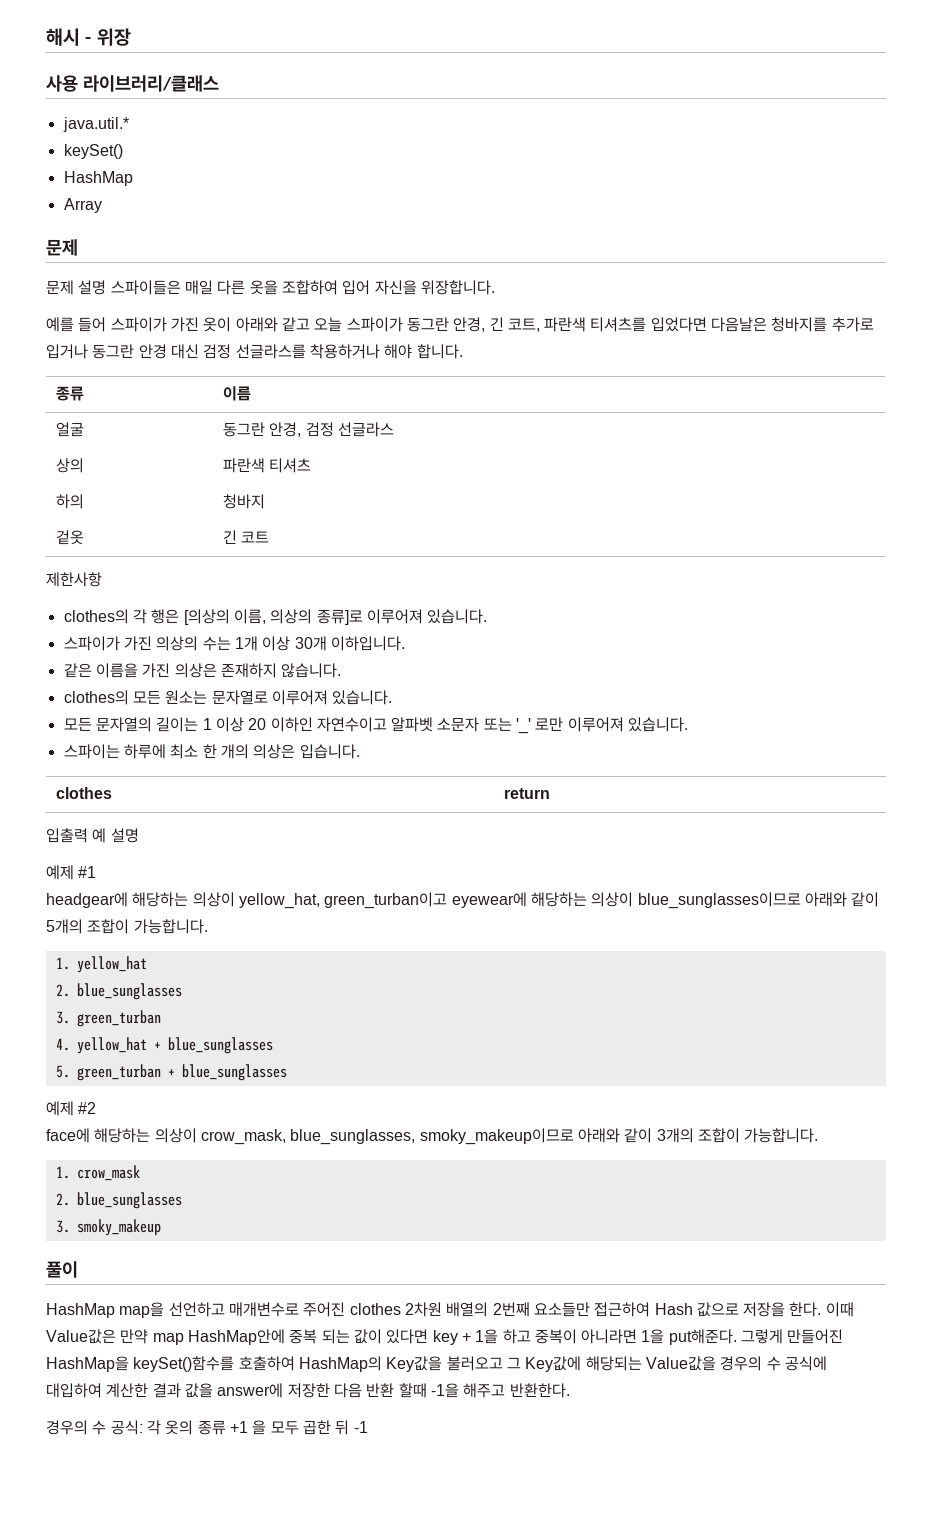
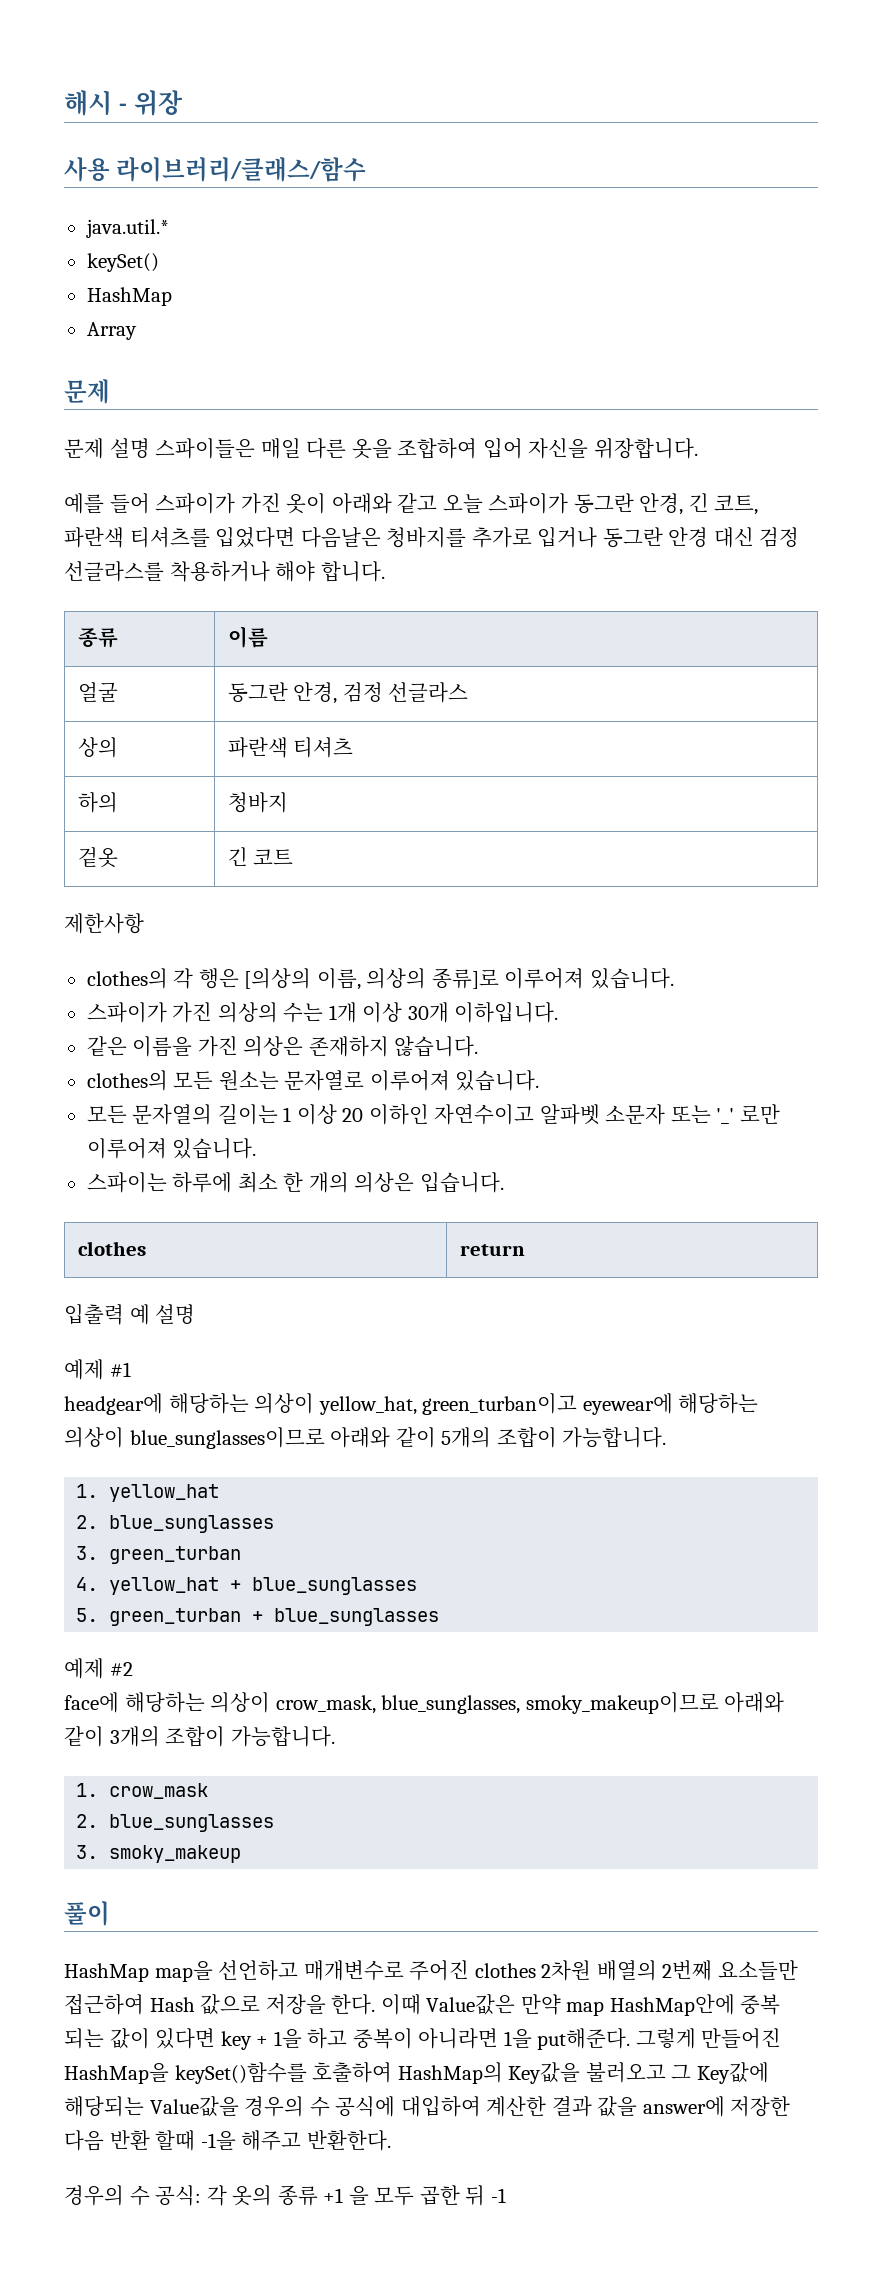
- 사용 라이브러리/클래스
+ 사용 라이브러리/클래스/함수

